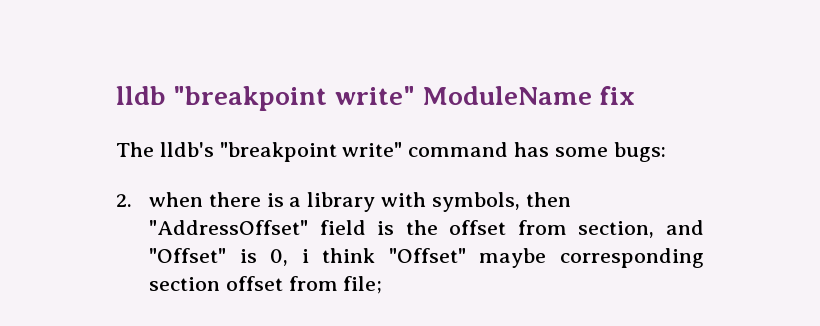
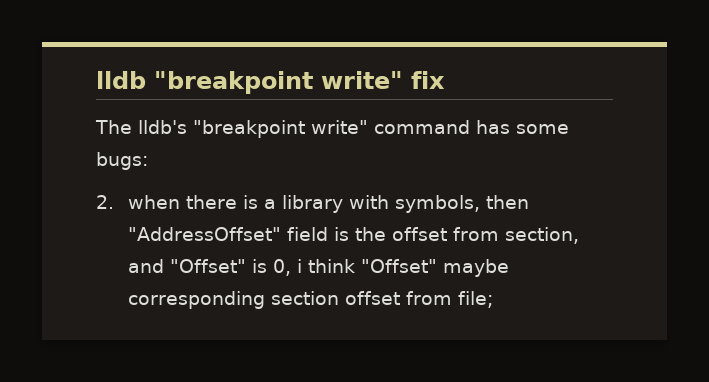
- lldb "breakpoint write" ModuleName fix
+ lldb "breakpoint write" fix

